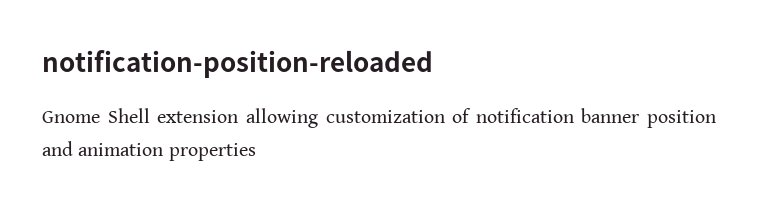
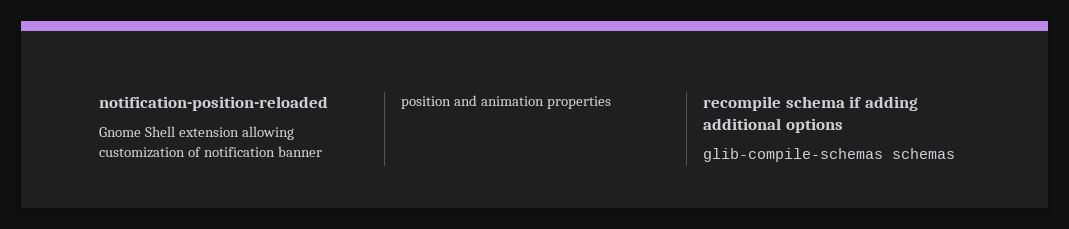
+ recompile schema if adding additional options
+ glib-compile-schemas schemas

